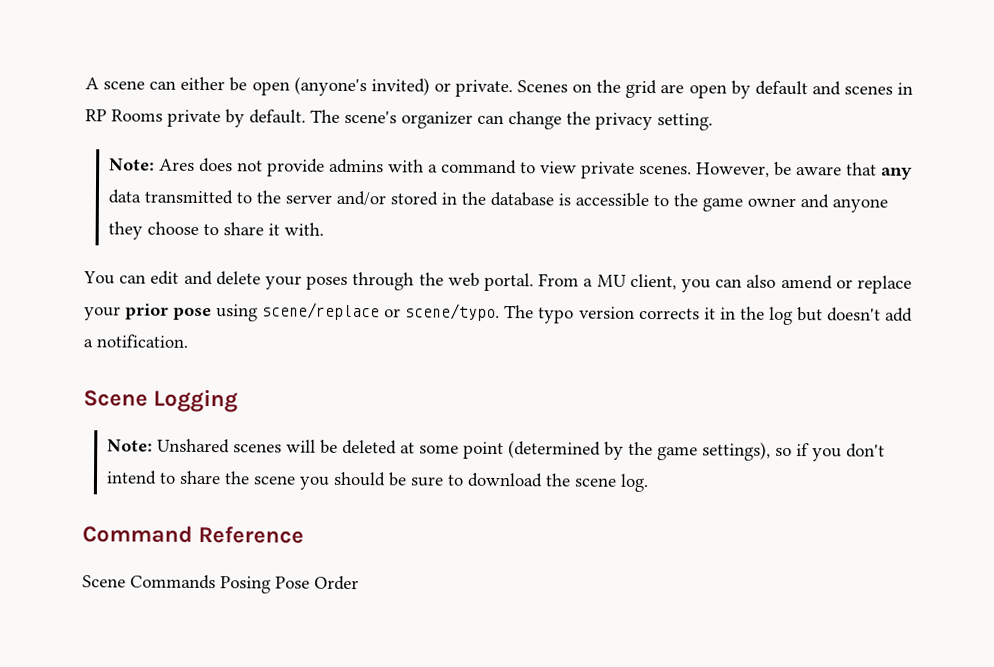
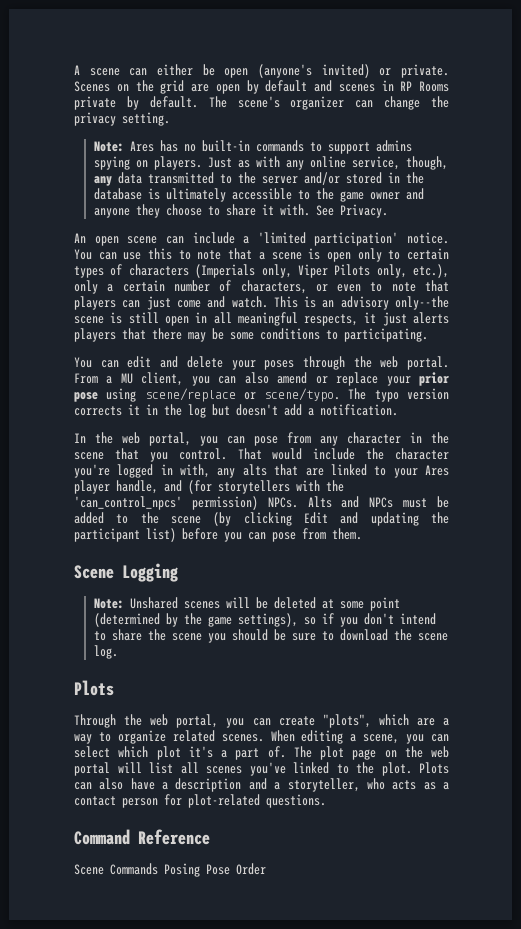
- Note: Ares does not provide admins with a command to view private scenes. However, be aware that any data transmitted to the server and/or stored in the database is accessible to the game owner and anyone they choose to share it with.
+ Note: Ares has no built-in commands to support admins spying on players. Just as with any online service, though, any data transmitted to the server and/or stored in the database is ultimately accessible to the game owner and anyone they choose to share it with. See Privacy.
+ An open scene can include a 'limited participation' notice. You can use this to note that a scene is open only to certain types of characters (Imperials only, Viper Pilots only, etc.), only a certain number of characters, or even to note that players can just come and watch. This is an advisory only--the scene is still open in all meaningful respects, it just alerts players that there may be some conditions to participating.
+ In the web portal, you can pose from any character in the scene that you control. That would include the character you're logged in with, any alts that are linked to your Ares player handle, and (for storytellers with the 'can_control_npcs' permission) NPCs. Alts and NPCs must be added to the scene (by clicking Edit and updating the participant list) before you can pose from them.
  Note: Unshared scenes will be deleted at some point (determined by the game settings), so if you don't intend to share the scene you should be sure to download the scene log.
+ Plots
+ Through the web portal, you can create "plots", which are a way to organize related scenes. When editing a scene, you can select which plot it's a part of. The plot page on the web portal will list all scenes you've linked to the plot. Plots can also have a description and a storyteller, who acts as a contact person for plot-related questions.

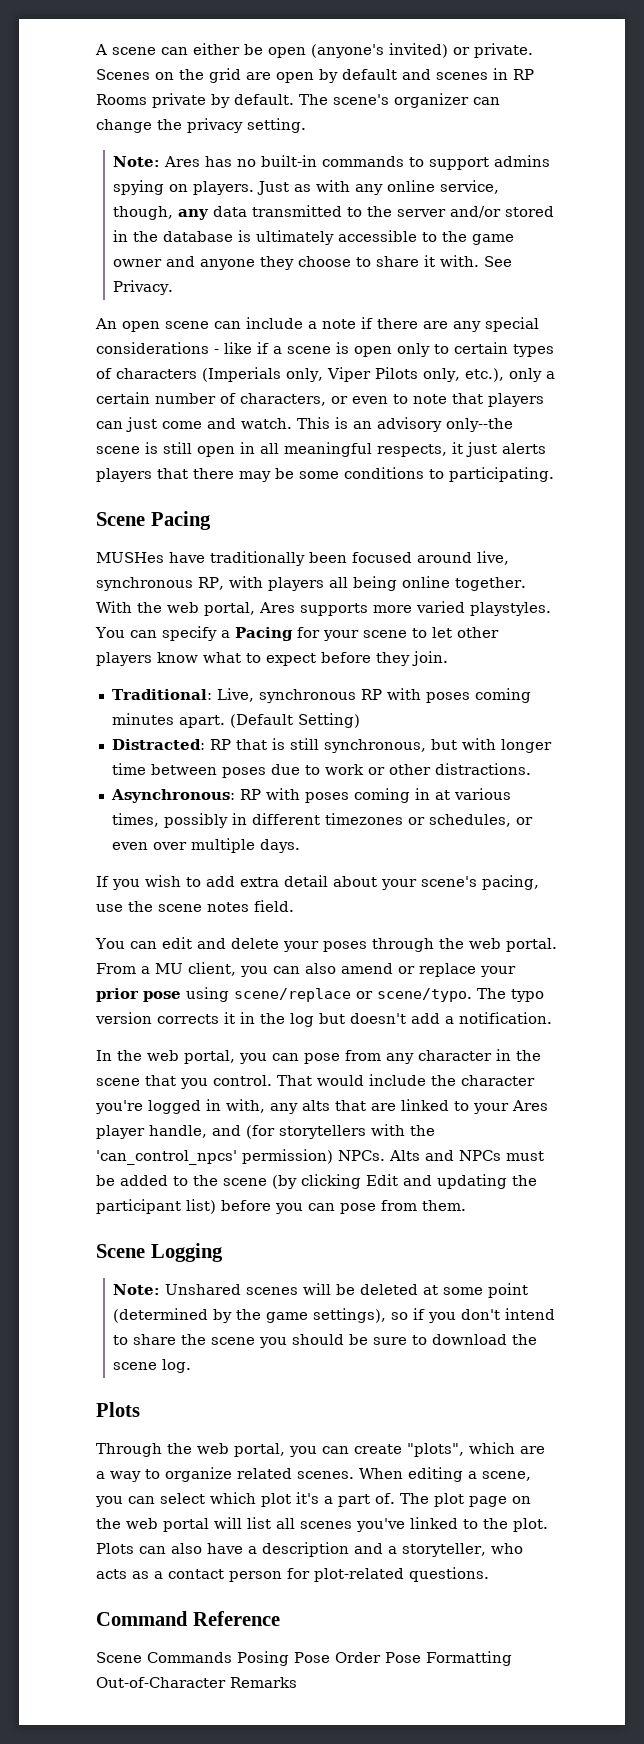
- An open scene can include a 'limited participation' notice. You can use this to note that a scene is open only to certain types of characters (Imperials only, Viper Pilots only, etc.), only a certain number of characters, or even to note that players can just come and watch.
+ An open scene can include a note if there are any special considerations - like if a scene is open only to certain types of characters (Imperials only, Viper Pilots only, etc.), only a certain number of characters, or even to note that players can just come and watch.
+ Scene Pacing
+ MUSHes have traditionally been focused around live, synchronous RP, with players all being online together. With the web portal, Ares supports more varied playstyles. You can specify a Pacing for your scene to let other players know what to expect before they join.
+ Traditional: Live, synchronous RP with poses coming minutes apart. (Default Setting)
+ Distracted: RP that is still synchronous, but with longer time between poses due to work or other distractions.
+ Asynchronous: RP with poses coming in at various times, possibly in different timezones or schedules, or even over multiple days.
+ If you wish to add extra detail about your scene's pacing, use the scene notes field.
- Scene Commands Posing Pose Order
+ Scene Commands Posing Pose Order Pose Formatting Out-of-Character Remarks

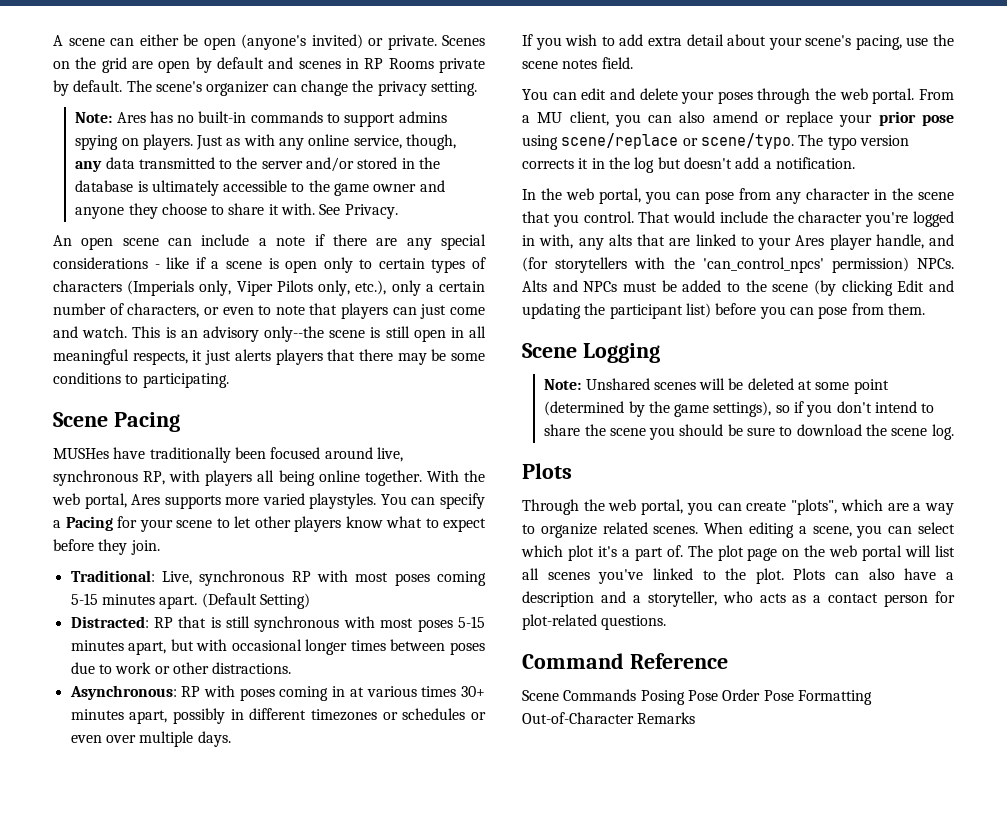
- Traditional: Live, synchronous RP with poses coming minutes apart.
+ Traditional: Live, synchronous RP with most poses coming 5-15 minutes apart.
- Distracted: RP that is still synchronous, but with longer time between poses due to work or other distractions.
+ Distracted: RP that is still synchronous with most poses 5-15 minutes apart, but with occasional longer times between poses due to work or other distractions.
- Asynchronous: RP with poses coming in at various times, possibly in different timezones or schedules, or even over multiple days.
+ Asynchronous: RP with poses coming in at various times 30+ minutes apart, possibly in different timezones or schedules or even over multiple days.

